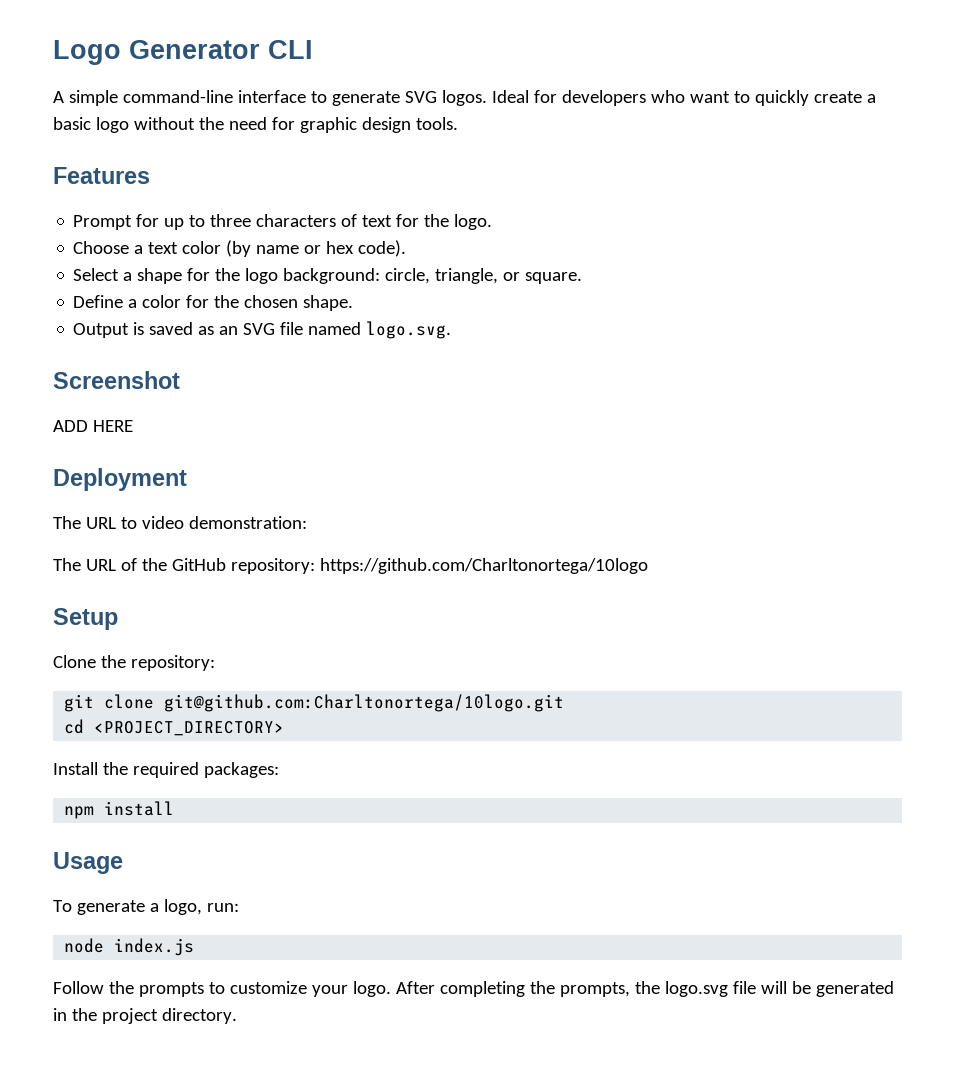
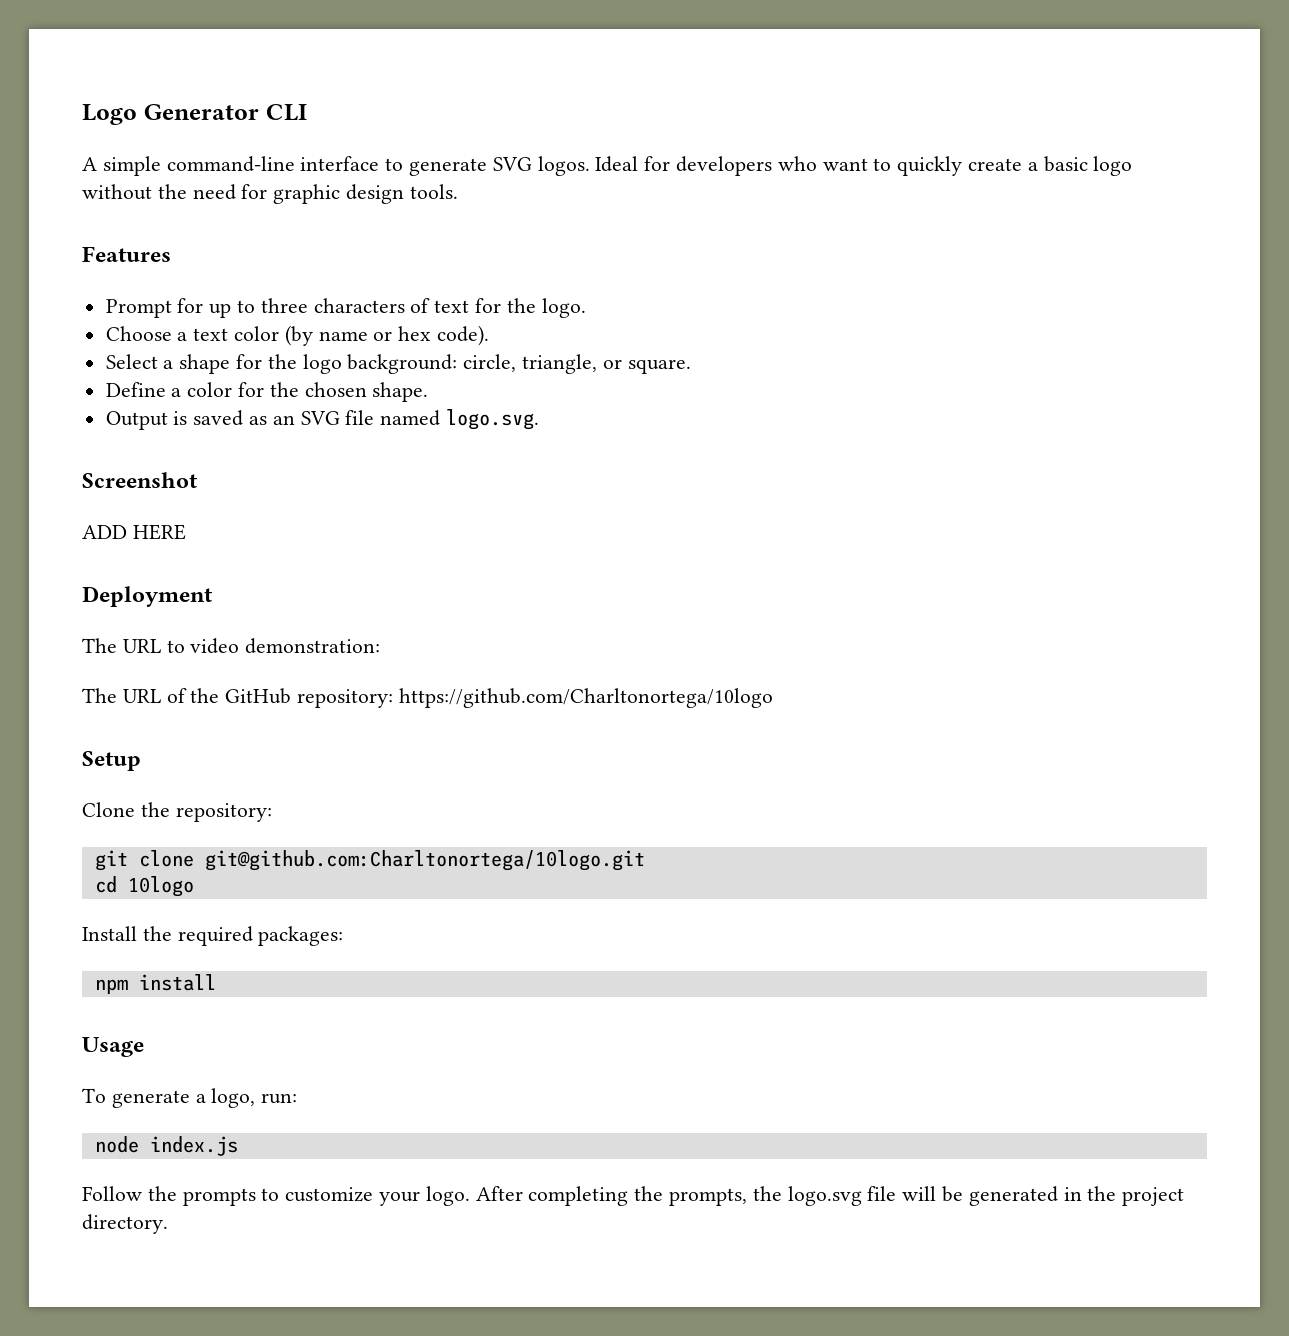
- cd <PROJECT_DIRECTORY>
+ cd 10logo

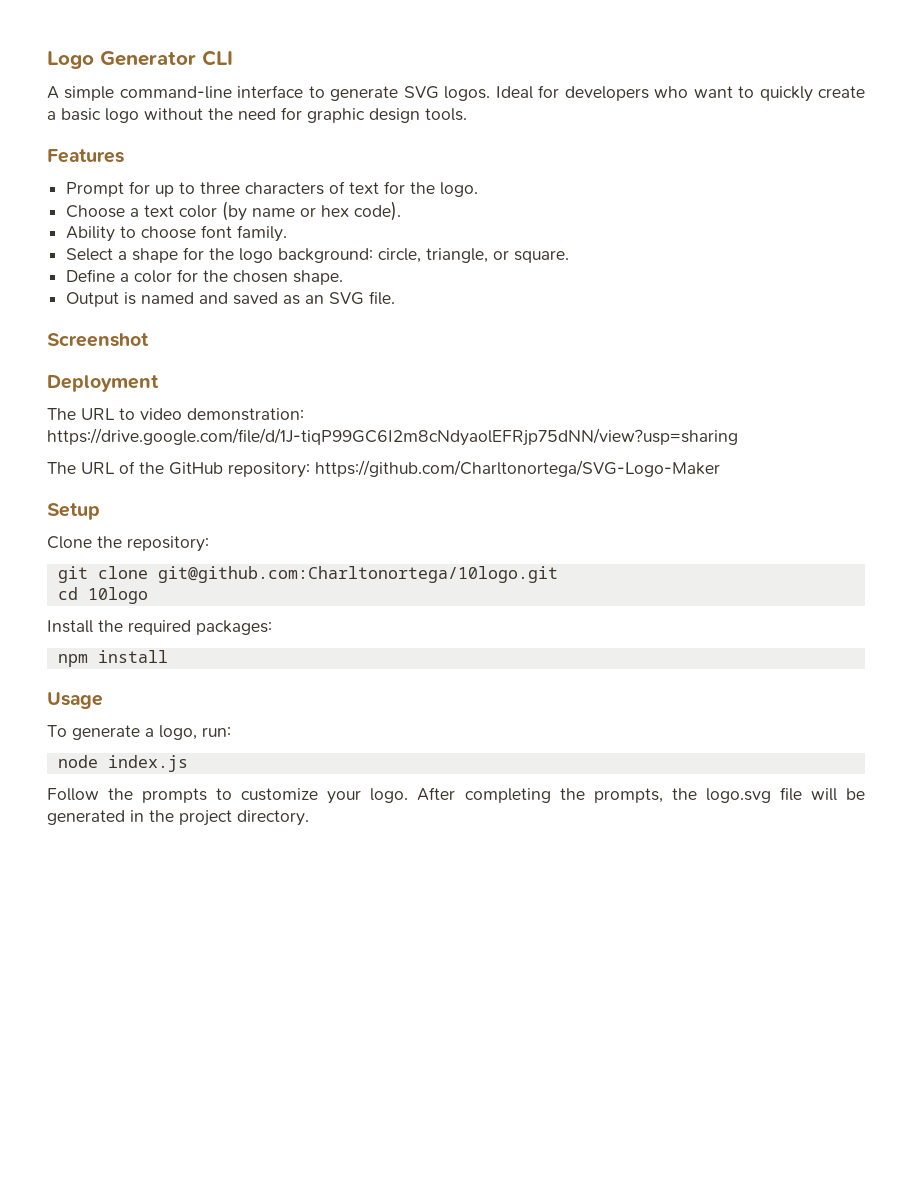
+ Ability to choose font family.
- Output is saved as an SVG file named logo.svg.
+ Output is named and saved as an SVG file.
- ADD HERE
- The URL to video demonstration:
+ The URL to video demonstration: https://drive.google.com/file/d/1J-tiqP99GC6I2m8cNdyaolEFRjp75dNN/view?usp=sharing
- The URL of the GitHub repository: https://github.com/Charltonortega/10logo
+ The URL of the GitHub repository: https://github.com/Charltonortega/SVG-Logo-Maker

